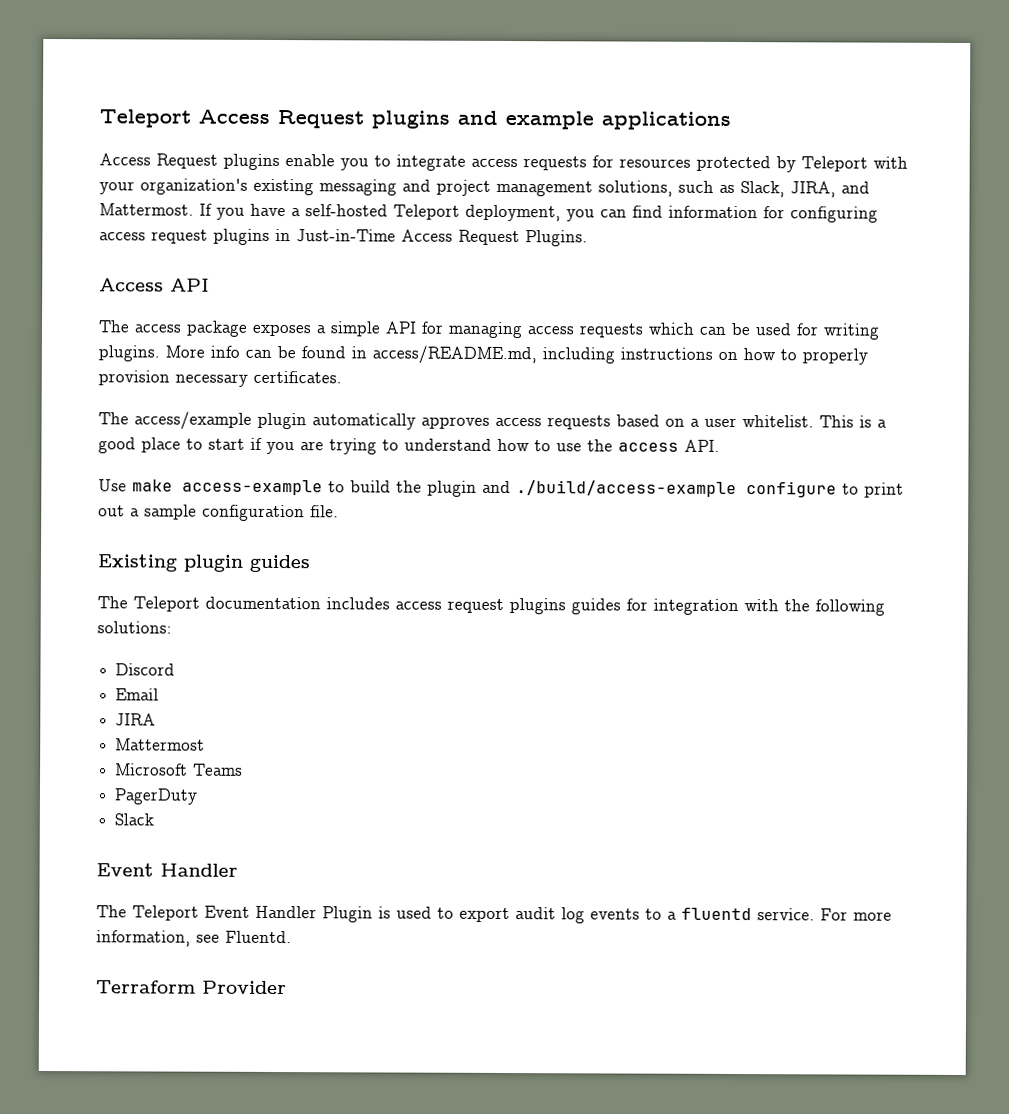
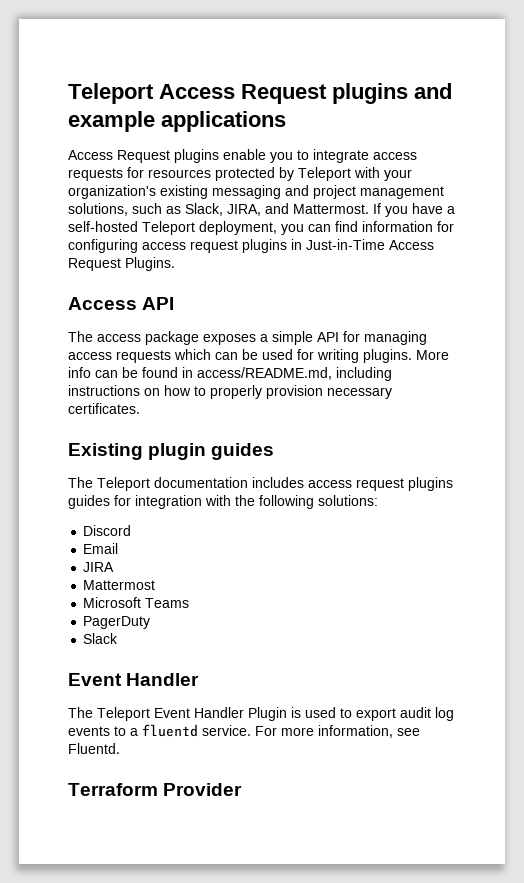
- The access/example plugin automatically approves access requests based on a user whitelist. This is a good place to start if you are trying to understand how to use the access API.
- Use make access-example to build the plugin and ./build/access-example configure to print out a sample configuration file.

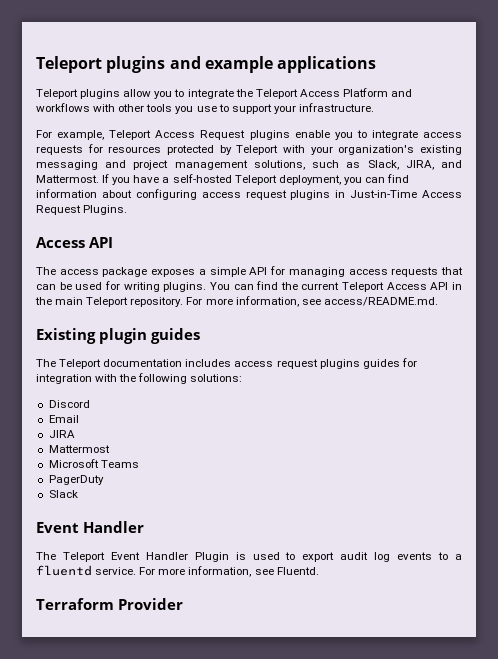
- Teleport Access Request plugins and example applications
+ Teleport plugins and example applications
- Access Request plugins enable you to integrate access requests for resources protected by Teleport with your organization's existing messaging and project management solutions, such as Slack, JIRA, and Mattermost.
+ Teleport plugins allow you to integrate the Teleport Access Platform and workflows with other tools you use to support your infrastructure.
+ For example, Teleport Access Request plugins enable you to integrate access requests for resources protected by Teleport with your organization's existing messaging and project management solutions, such as Slack, JIRA, and Mattermost.
- If you have a self-hosted Teleport deployment, you can find information for configuring access request plugins in Just-in-Time Access Request Plugins.
+ If you have a self-hosted Teleport deployment, you can find information about configuring access request plugins in Just-in-Time Access Request Plugins.
- The access package exposes a simple API for managing access requests which can be used for writing plugins.
+ The access package exposes a simple API for managing access requests that can be used for writing plugins.
- More info can be found in access/README.md, including instructions on how to properly provision necessary certificates.
+ You can find the current Teleport Access API in the main Teleport repository. For more information, see access/README.md.

